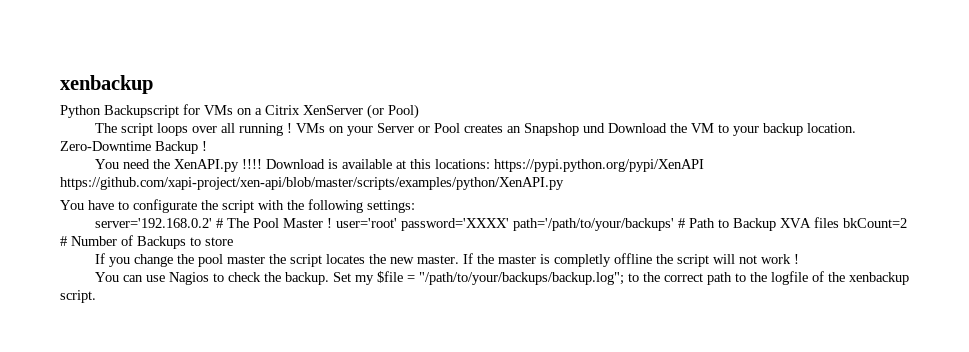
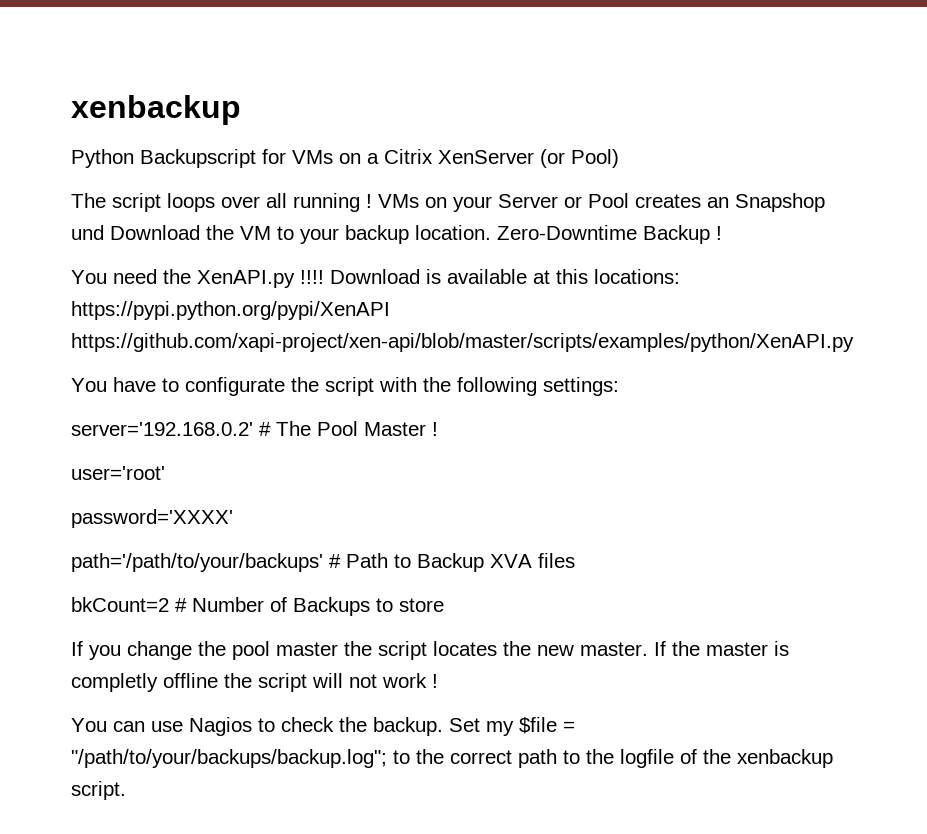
- server='192.168.0.2' # The Pool Master ! user='root' password='XXXX' path='/path/to/your/backups' # Path to Backup XVA files bkCount=2 # Number of Backups to store
+ server='192.168.0.2' # The Pool Master !
+ user='root'
+ password='XXXX'
+ path='/path/to/your/backups' # Path to Backup XVA files
+ bkCount=2 # Number of Backups to store

